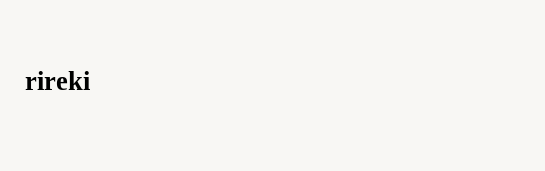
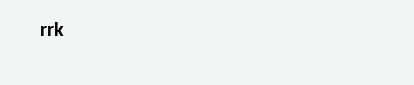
- rireki
+ rrk

